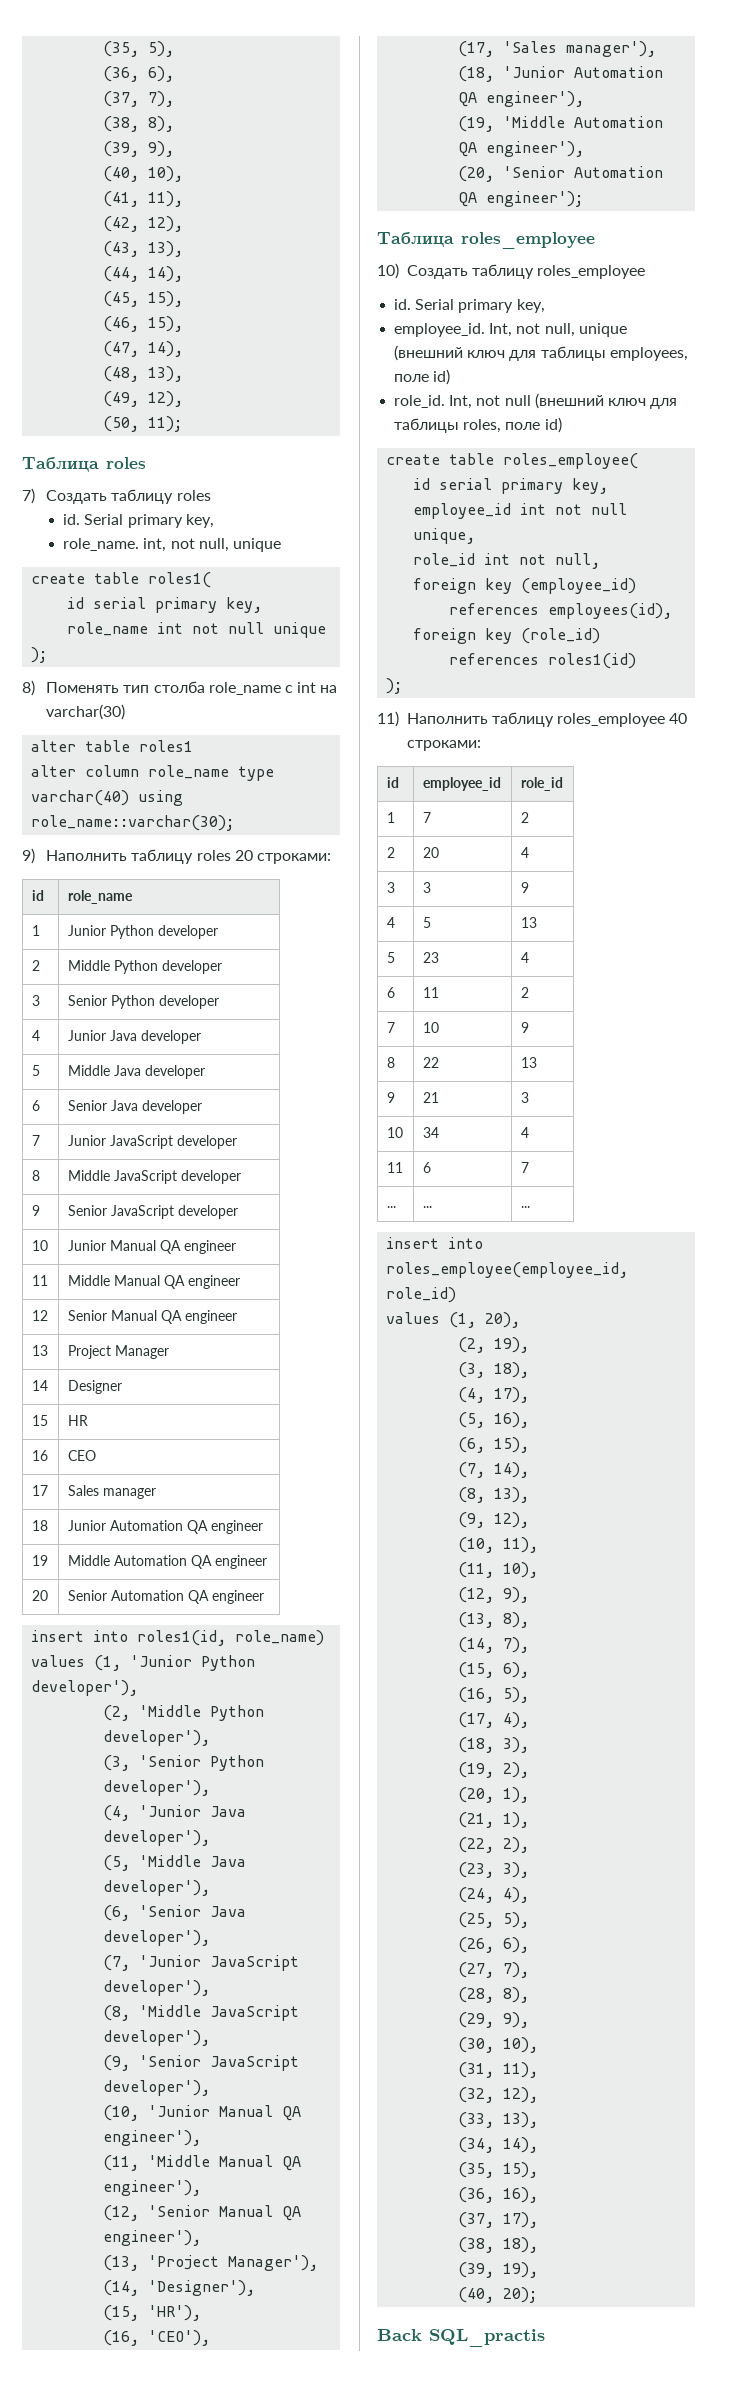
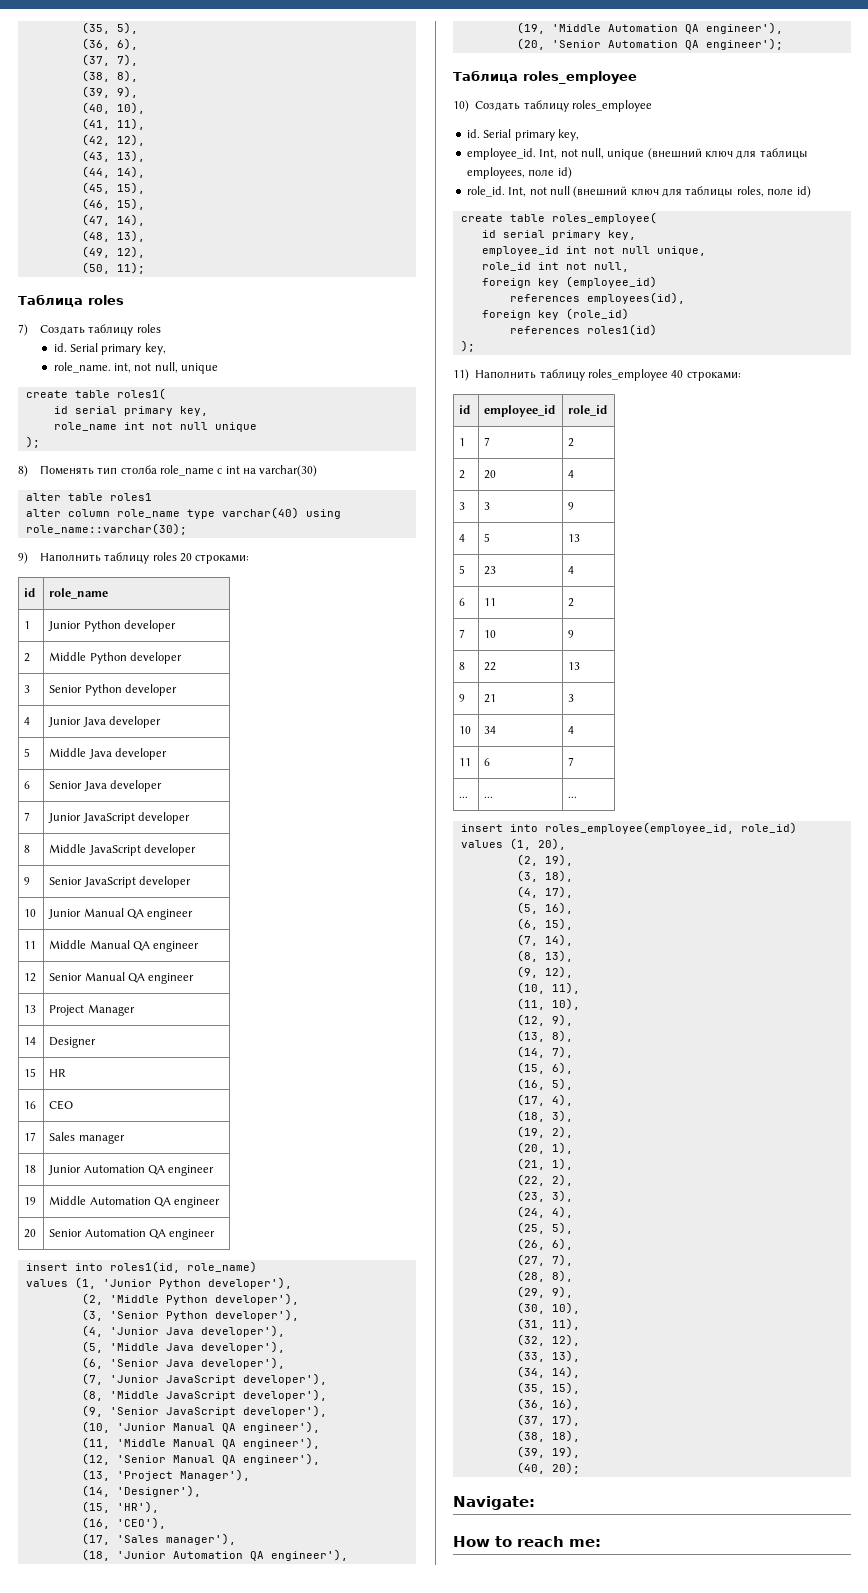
- Back SQL_practis
+ Navigate:
+ How to reach me:

